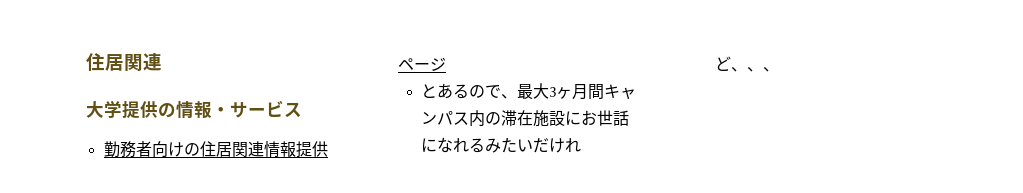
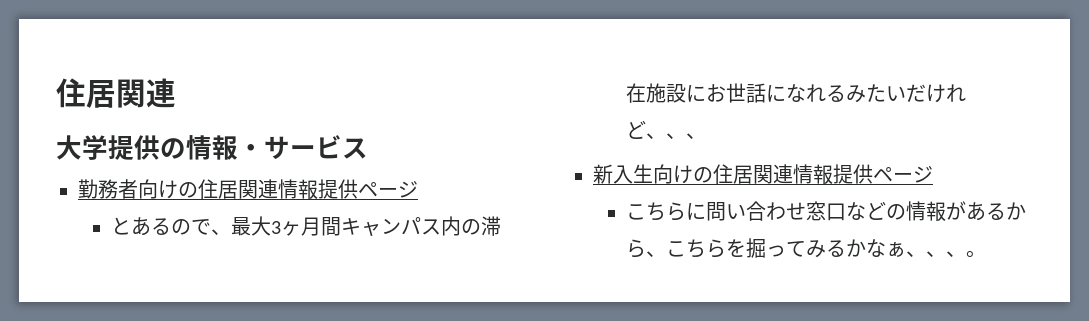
+ 新入生向けの住居関連情報提供ページ
+ こちらに問い合わせ窓口などの情報があるから、こちらを掘ってみるかなぁ、、、。

